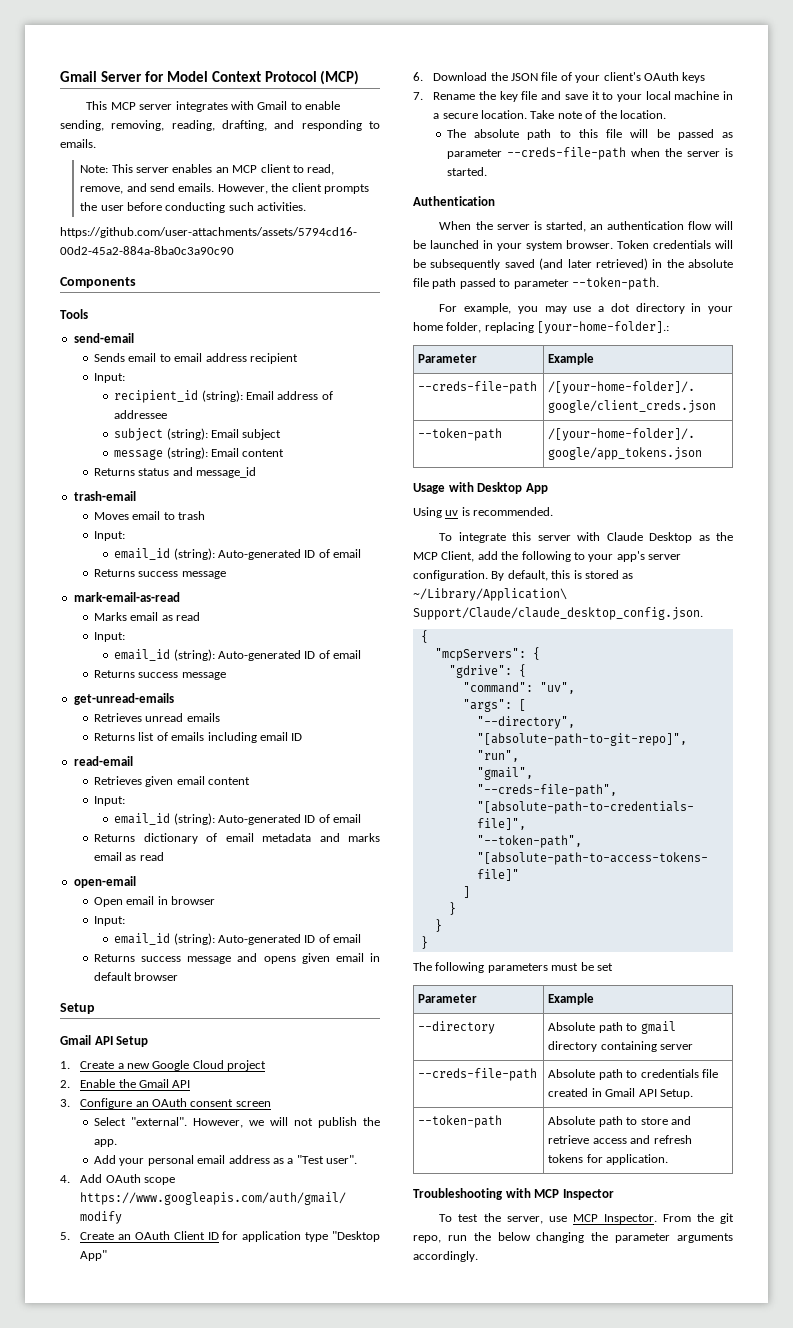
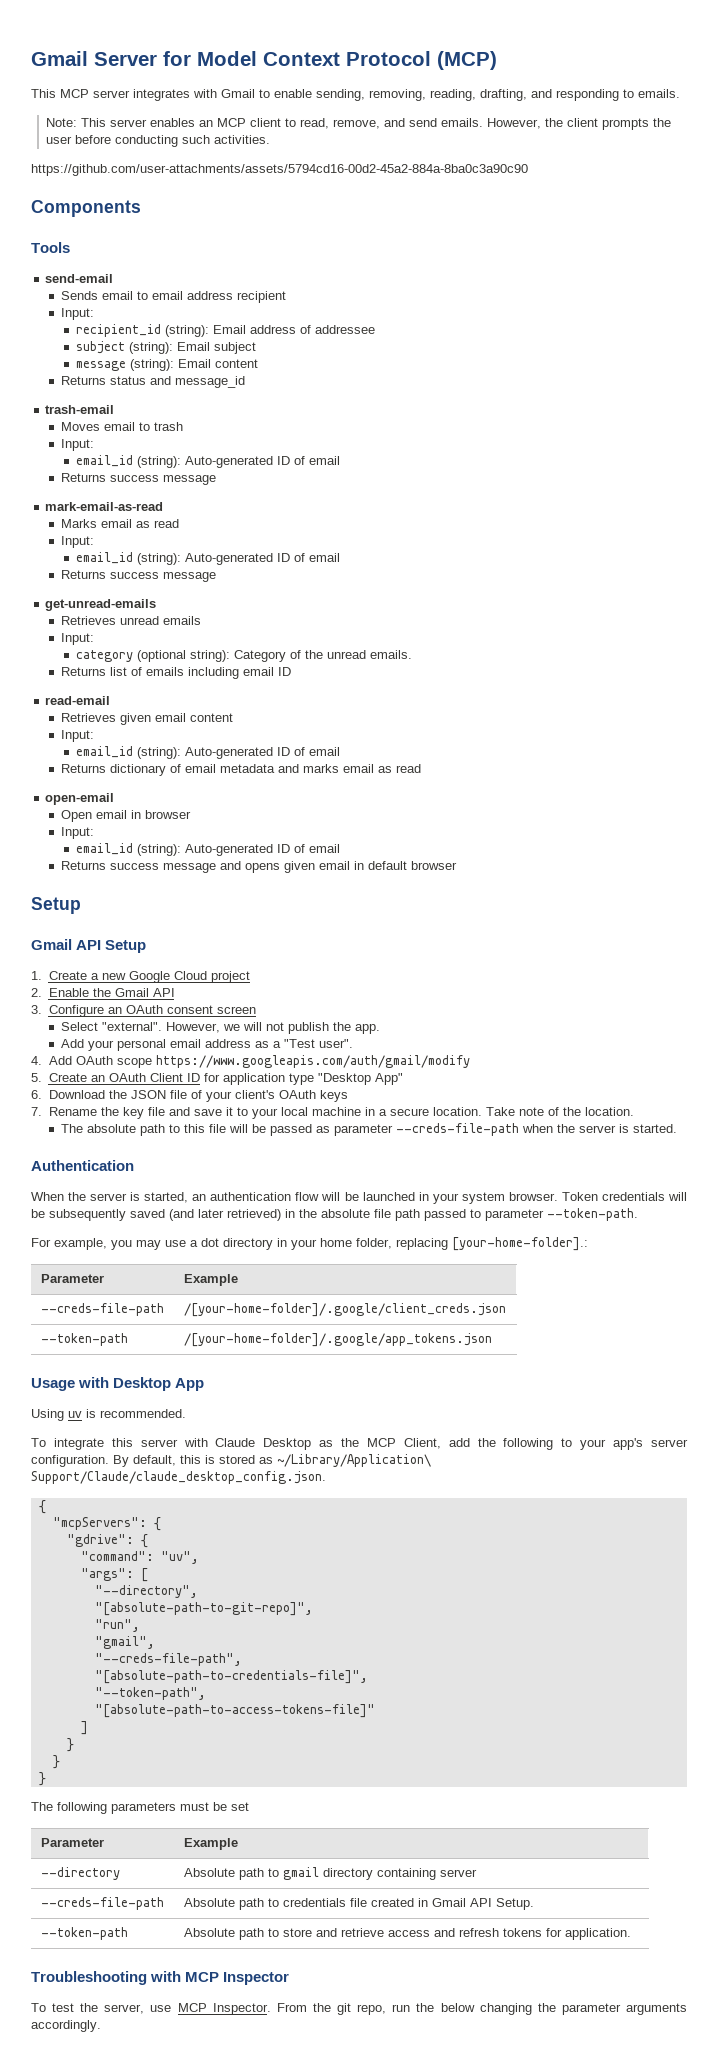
  Retrieves unread emails
+ Input:
+ category (optional string): Category of the unread emails.

